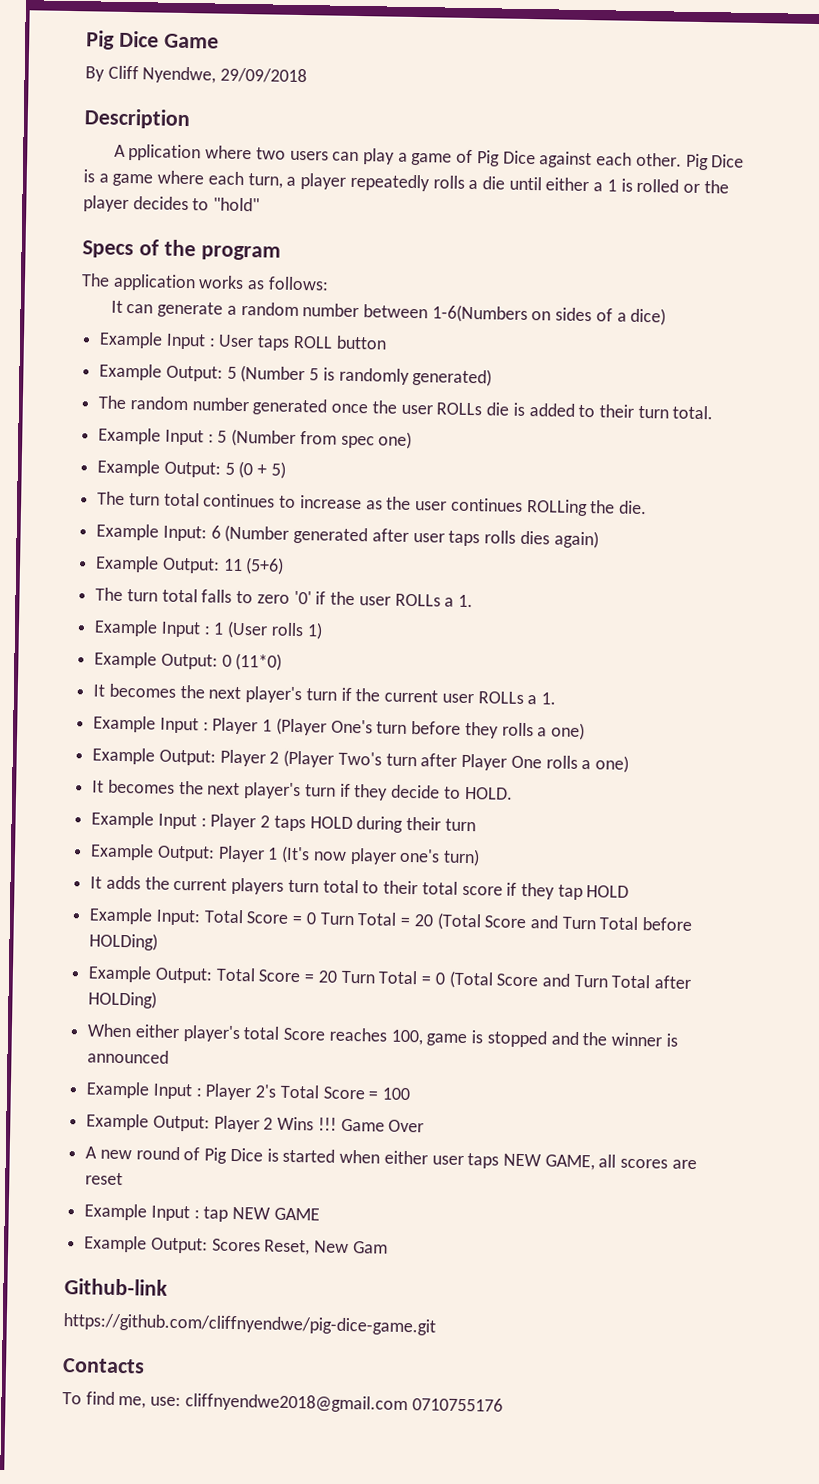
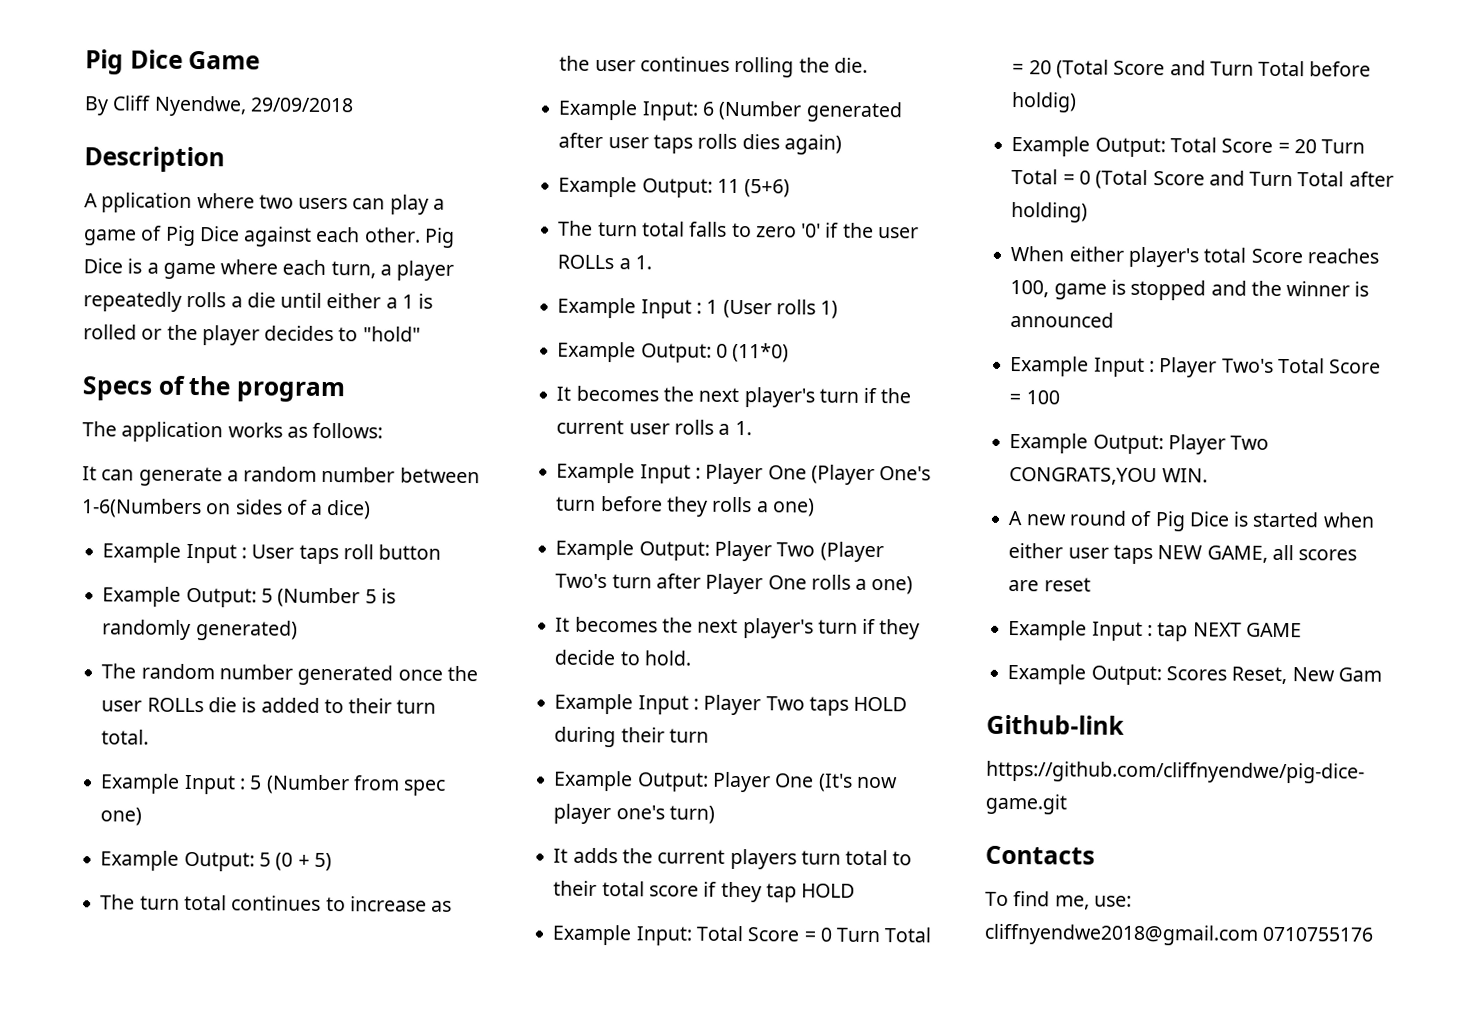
- Example Input : User taps ROLL button
+ Example Input : User taps roll button
- The turn total continues to increase as the user continues ROLLing the die.
+ The turn total continues to increase as the user continues rolling the die.
- It becomes the next player's turn if the current user ROLLs a 1.
+ It becomes the next player's turn if the current user rolls a 1.
- Example Input : Player 1 (Player One's turn before they rolls a one)
+ Example Input : Player One (Player One's turn before they rolls a one)
- Example Output: Player 2 (Player Two's turn after Player One rolls a one)
+ Example Output: Player Two (Player Two's turn after Player One rolls a one)
- It becomes the next player's turn if they decide to HOLD.
- Example Input : Player 2 taps HOLD during their turn
+ It becomes the next player's turn if they decide to hold.
+ Example Input : Player Two taps HOLD during their turn
- Example Output: Player 1 (It's now player one's turn)
+ Example Output: Player One (It's now player one's turn)
- Example Input: Total Score = 0 Turn Total = 20 (Total Score and Turn Total before HOLDing)
+ Example Input: Total Score = 0 Turn Total = 20 (Total Score and Turn Total before holdig)
- Example Output: Total Score = 20 Turn Total = 0 (Total Score and Turn Total after HOLDing)
+ Example Output: Total Score = 20 Turn Total = 0 (Total Score and Turn Total after holding)
- Example Input : Player 2's Total Score = 100
+ Example Input : Player Two's Total Score = 100
- Example Output: Player 2 Wins !!! Game Over
+ Example Output: Player Two CONGRATS,YOU WIN.
- Example Input : tap NEW GAME
+ Example Input : tap NEXT GAME

